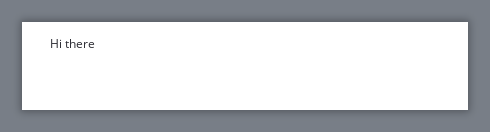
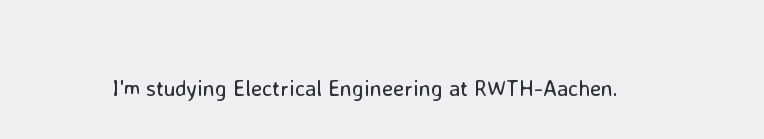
- Hi there
+ I'm studying Electrical Engineering at RWTH-Aachen.

